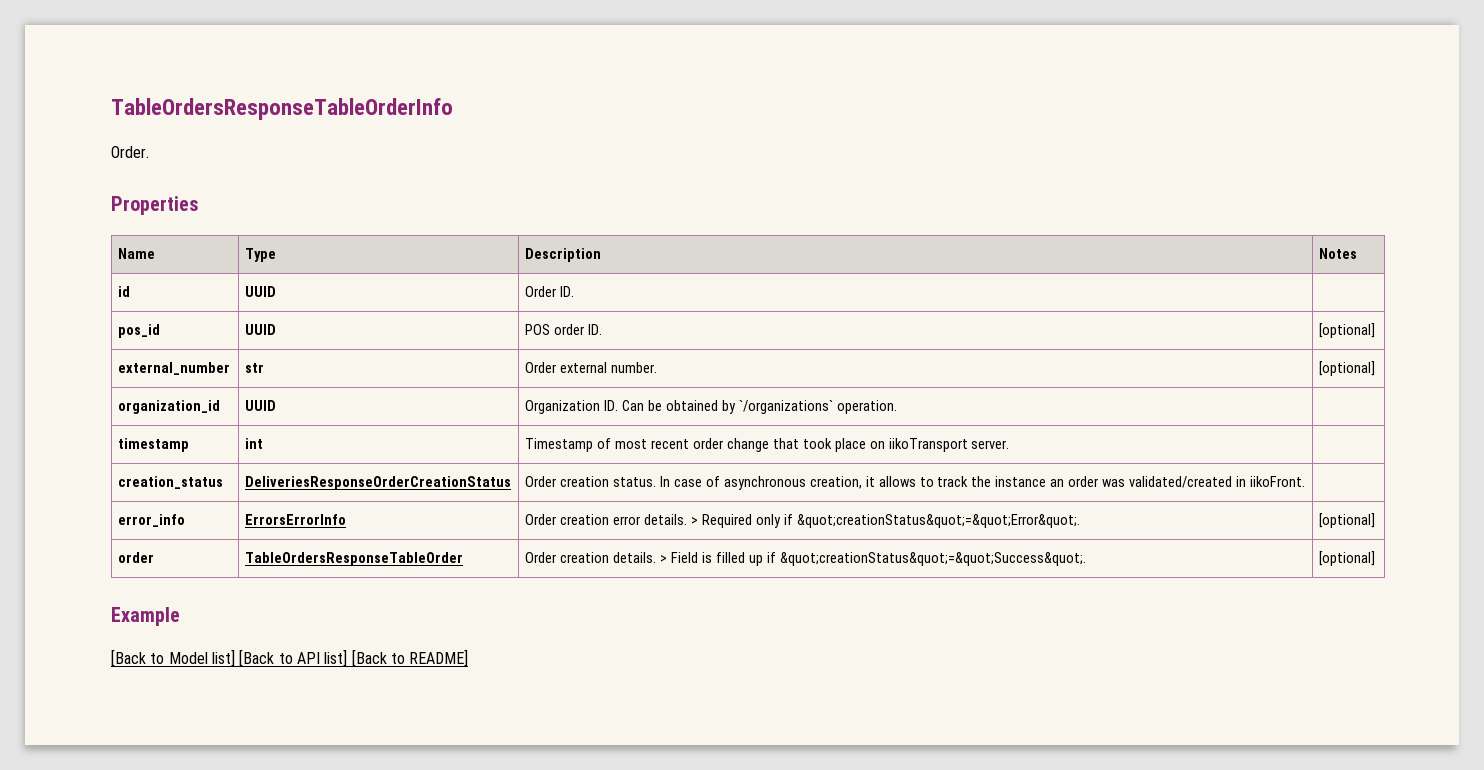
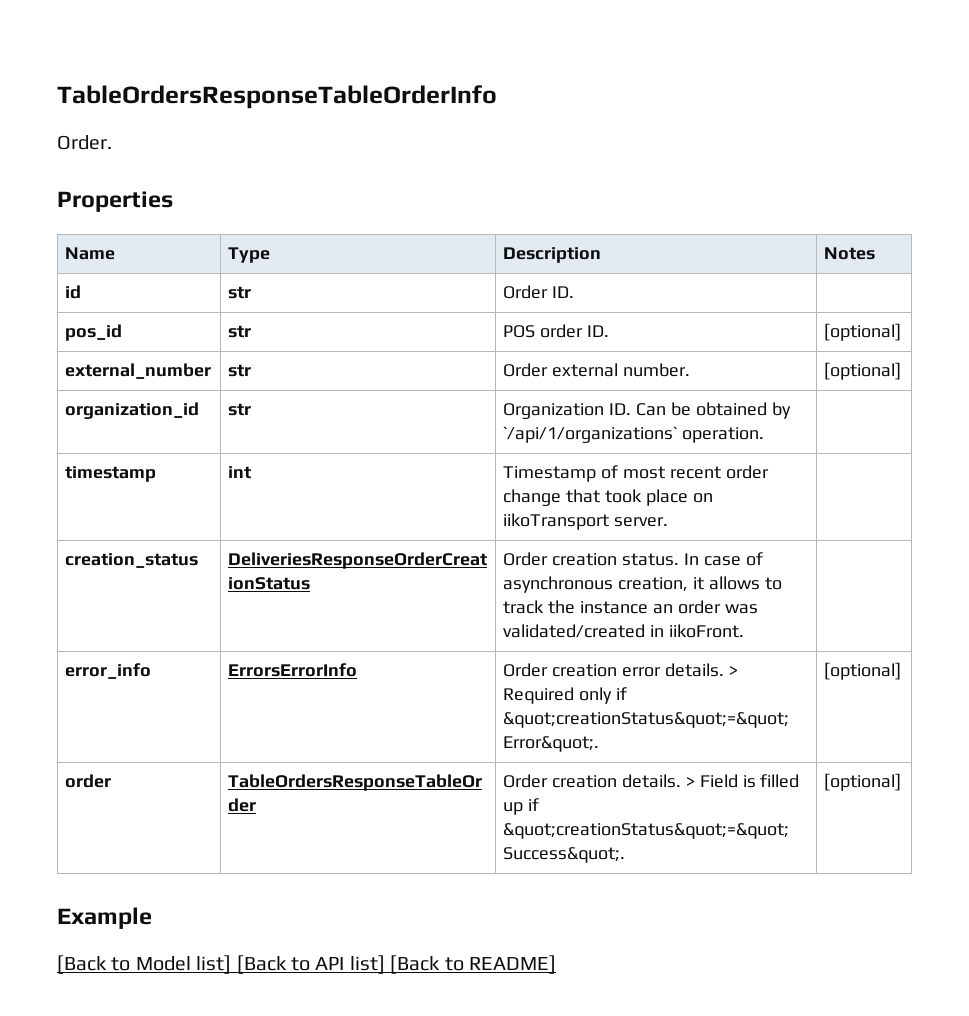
- id | UUID | Order ID. |
+ id | str | Order ID. |
- pos_id | UUID | POS order ID. | [optional]
+ pos_id | str | POS order ID. | [optional]
- organization_id | UUID | Organization ID. Can be obtained by `/organizations` operation. |
+ organization_id | str | Organization ID. Can be obtained by `/api/1/organizations` operation. |

